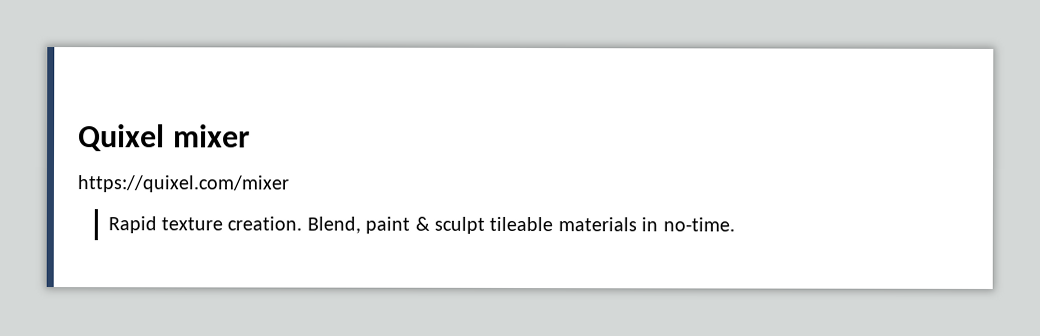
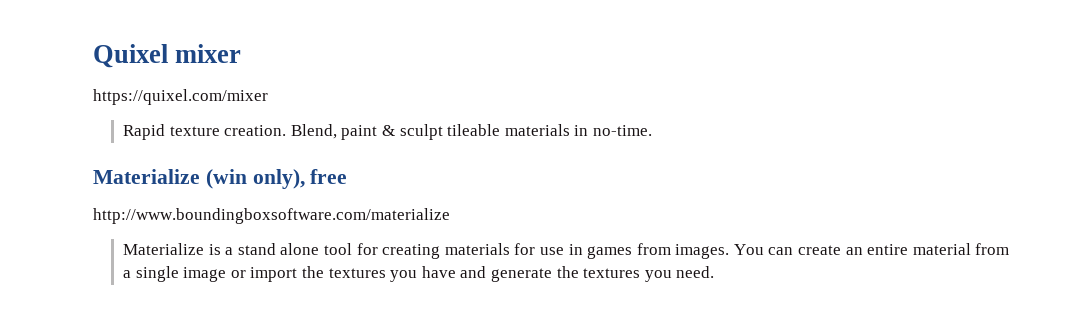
+ Materialize (win only), free
+ http://www.boundingboxsoftware.com/materialize
+ Materialize is a stand alone tool for creating materials for use in games from images. You can create an entire material from a single image or import the textures you have and generate the textures you need.

